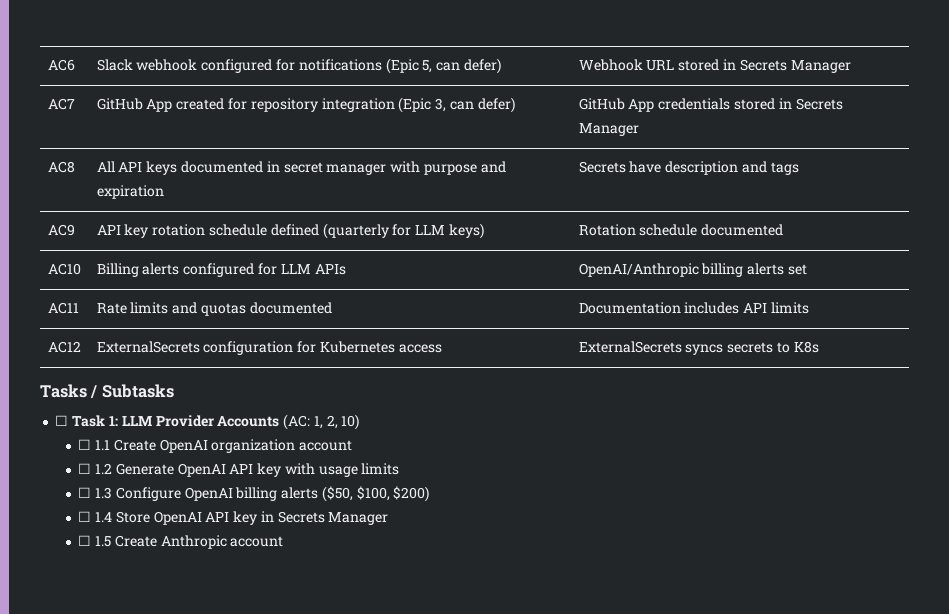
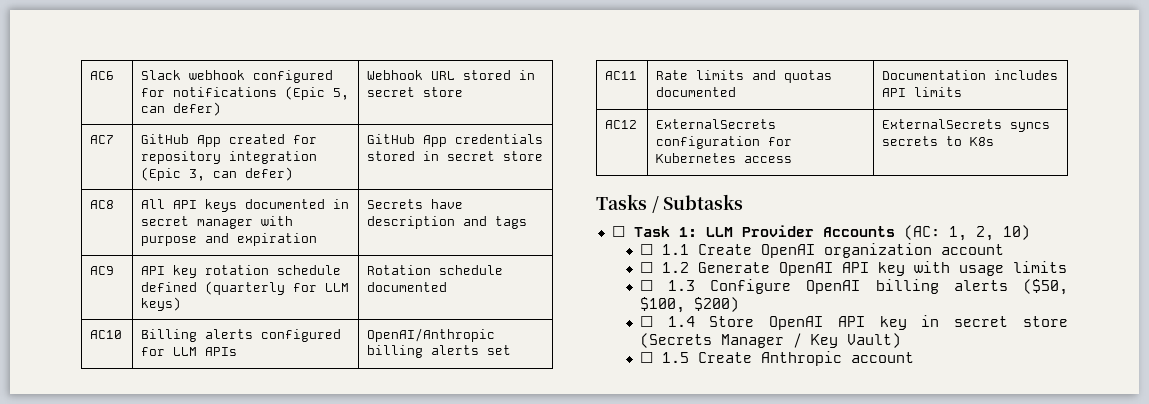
- AC6 | Slack webhook configured for notifications (Epic 5, can defer) | Webhook URL stored in Secrets Manager
+ AC6 | Slack webhook configured for notifications (Epic 5, can defer) | Webhook URL stored in secret store
- AC7 | GitHub App created for repository integration (Epic 3, can defer) | GitHub App credentials stored in Secrets Manager
+ AC7 | GitHub App created for repository integration (Epic 3, can defer) | GitHub App credentials stored in secret store
- ☐ 1.4 Store OpenAI API key in Secrets Manager
+ ☐ 1.4 Store OpenAI API key in secret store (Secrets Manager / Key Vault)

